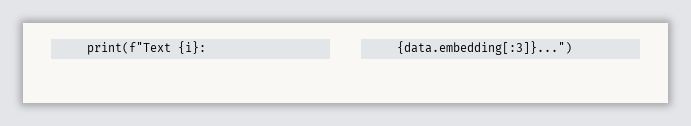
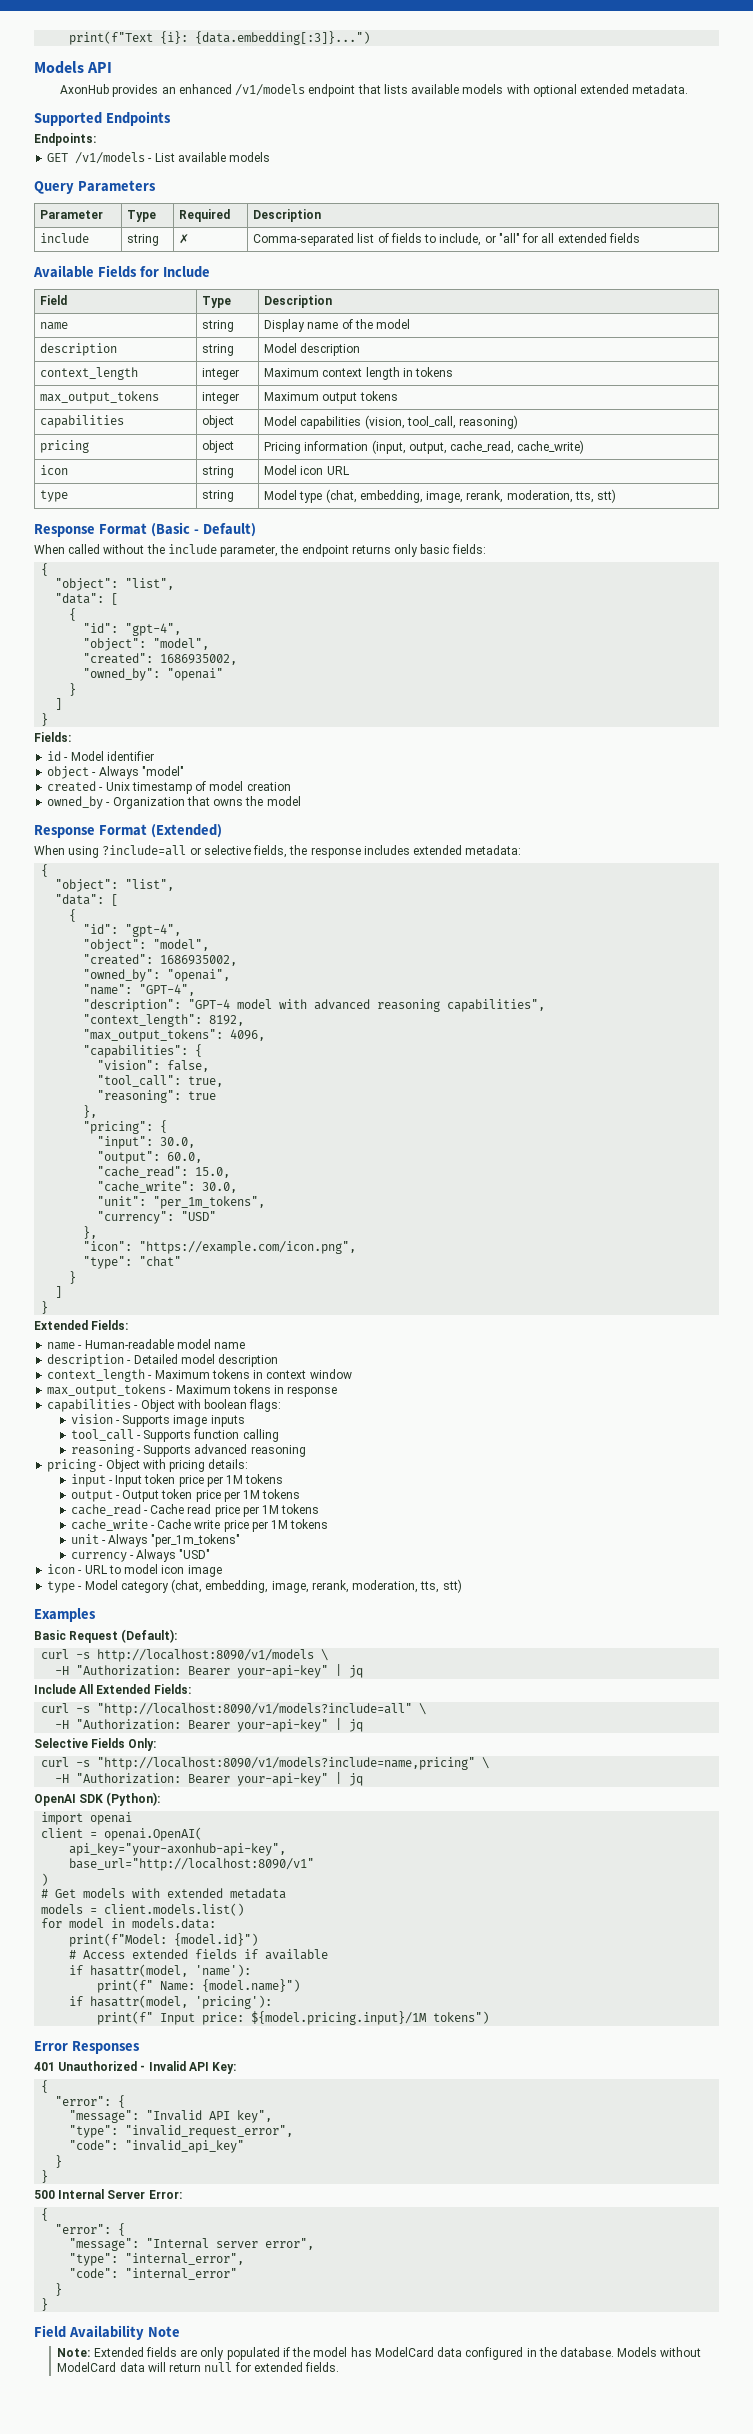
+ Models API
+ AxonHub provides an enhanced /v1/models endpoint that lists available models with optional extended metadata.
+ Supported Endpoints
+ Endpoints:
+ GET /v1/models - List available models
+ Query Parameters
+ Parameter | Type | Required | Description
+ include | string | ✗ | Comma-separated list of fields to include, or "all" for all extended fields
+ Available Fields for Include
+ Field | Type | Description
+ name | string | Display name of the model
+ description | string | Model description
+ context_length | integer | Maximum context length in tokens
+ max_output_tokens | integer | Maximum output tokens
+ capabilities | object | Model capabilities (vision, tool_call, reasoning)
+ pricing | object | Pricing information (input, output, cache_read, cache_write)
+ icon | string | Model icon URL
+ type | string | Model type (chat, embedding, image, rerank, moderation, tts, stt)
+ Response Format (Basic - Default)
+ When called without the include parameter, the endpoint returns only basic fields:
+ {
+ "object": "list",
+ "data": [
+ {
+ "id": "gpt-4",
+ "object": "model",
+ "created": 1686935002,
+ "owned_by": "openai"
+ }
+ ]
+ }
+ Fields:
+ id - Model identifier
+ object - Always "model"
+ created - Unix timestamp of model creation
+ owned_by - Organization that owns the model
+ Response Format (Extended)
+ When using ?include=all or selective fields, the response includes extended metadata:
+ {
+ "object": "list",
+ "data": [
+ {
+ "id": "gpt-4",
+ "object": "model",
+ "created": 1686935002,
+ "owned_by": "openai",
+ "name": "GPT-4",
+ "description": "GPT-4 model with advanced reasoning capabilities",
+ "context_length": 8192,
+ "max_output_tokens": 4096,
+ "capabilities": {
+ "vision": false,
+ "tool_call": true,
+ "reasoning": true
+ },
+ "pricing": {
+ "input": 30.0,
+ "output": 60.0,
+ "cache_read": 15.0,
+ "cache_write": 30.0,
+ "unit": "per_1m_tokens",
+ "currency": "USD"
+ },
+ "icon": "https://example.com/icon.png",
+ "type": "chat"
+ }
+ ]
+ }
+ Extended Fields:
+ name - Human-readable model name
+ description - Detailed model description
+ context_length - Maximum tokens in context window
+ max_output_tokens - Maximum tokens in response
+ capabilities - Object with boolean flags:
+ vision - Supports image inputs
+ tool_call - Supports function calling
+ reasoning - Supports advanced reasoning
+ pricing - Object with pricing details:
+ input - Input token price per 1M tokens
+ output - Output token price per 1M tokens
+ cache_read - Cache read price per 1M tokens
+ cache_write - Cache write price per 1M tokens
+ unit - Always "per_1m_tokens"
+ currency - Always "USD"
+ icon - URL to model icon image
+ type - Model category (chat, embedding, image, rerank, moderation, tts, stt)
+ Examples
+ Basic Request (Default):
+ curl -s http://localhost:8090/v1/models \
+ -H "Authorization: Bearer your-api-key" | jq
+ Include All Extended Fields:
+ curl -s "http://localhost:8090/v1/models?include=all" \
+ -H "Authorization: Bearer your-api-key" | jq
+ Selective Fields Only:
+ curl -s "http://localhost:8090/v1/models?include=name,pricing" \
+ -H "Authorization: Bearer your-api-key" | jq
+ OpenAI SDK (Python):
+ import openai
+ client = openai.OpenAI(
+ api_key="your-axonhub-api-key",
+ base_url="http://localhost:8090/v1"
+ )
+ # Get models with extended metadata
+ models = client.models.list()
+ for model in models.data:
+ print(f"Model: {model.id}")
+ # Access extended fields if available
+ if hasattr(model, 'name'):
+ print(f" Name: {model.name}")
+ if hasattr(model, 'pricing'):
+ print(f" Input price: ${model.pricing.input}/1M tokens")
+ Error Responses
+ 401 Unauthorized - Invalid API Key:
+ {
+ "error": {
+ "message": "Invalid API key",
+ "type": "invalid_request_error",
+ "code": "invalid_api_key"
+ }
+ }
+ 500 Internal Server Error:
+ {
+ "error": {
+ "message": "Internal server error",
+ "type": "internal_error",
+ "code": "internal_error"
+ }
+ }
+ Field Availability Note
+ Note: Extended fields are only populated if the model has ModelCard data configured in the database. Models without ModelCard data will return null for extended fields.

